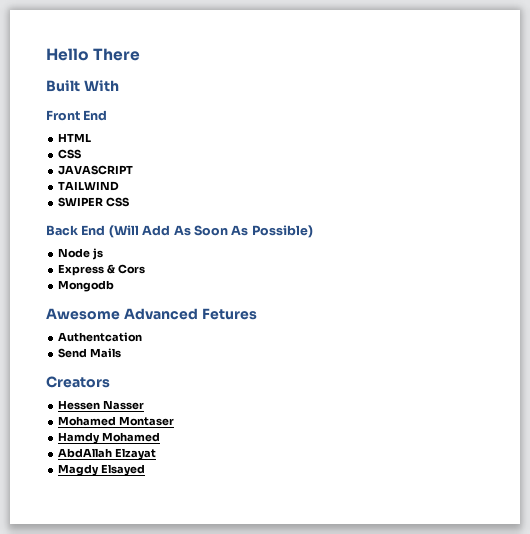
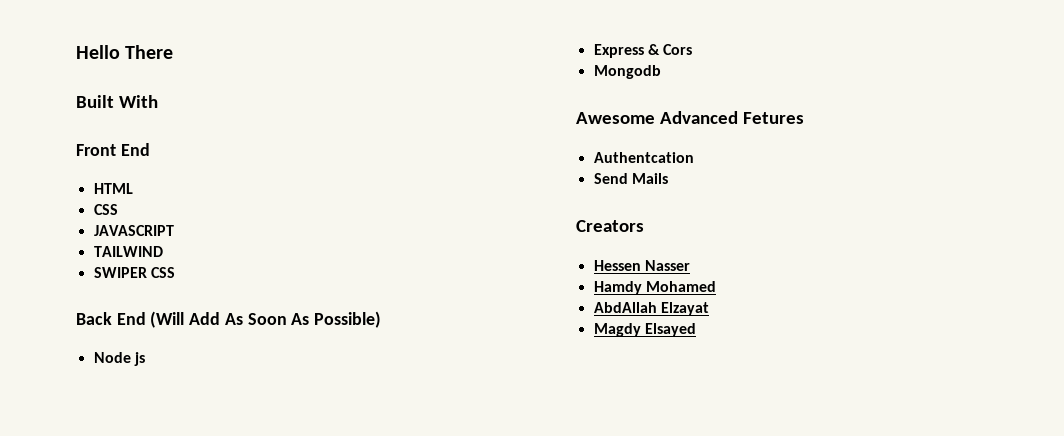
- Mohamed Montaser

